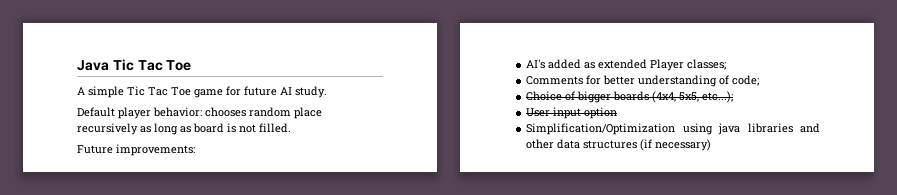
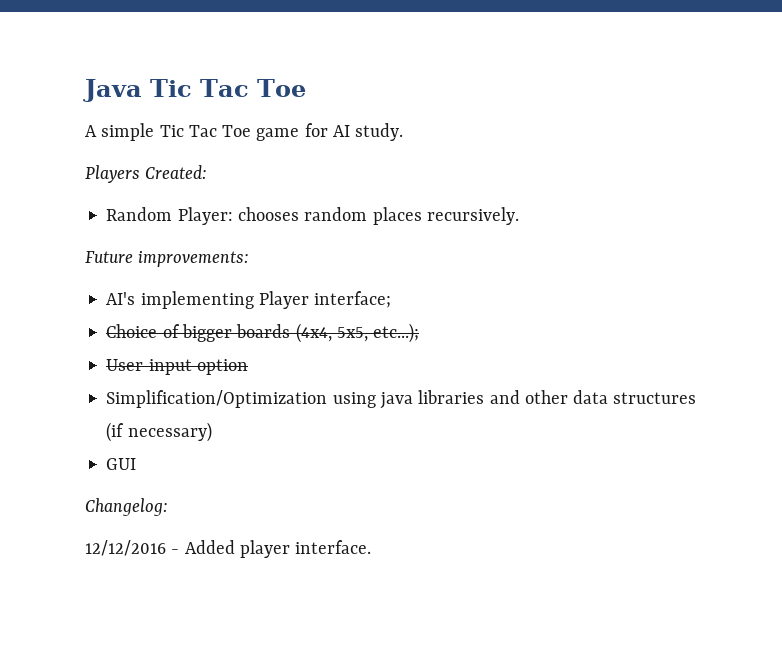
- A simple Tic Tac Toe game for future AI study.
+ A simple Tic Tac Toe game for AI study.
- Default player behavior: chooses random place recursively as long as board is not filled.
+ Players Created:
+ Random Player: chooses random places recursively.
  Future improvements:
- AI's added as extended Player classes;
- Comments for better understanding of code;
+ AI's implementing Player interface;
+ GUI
+ Changelog:
+ 12/12/2016 - Added player interface.

